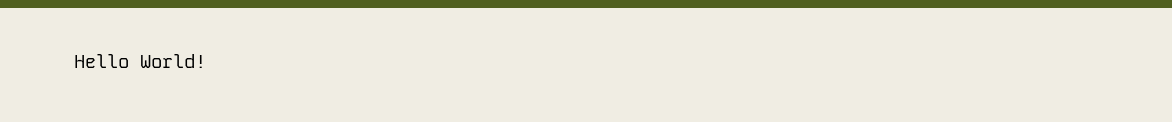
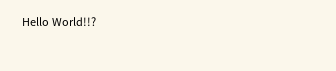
- Hello World!
+ Hello World!!?

